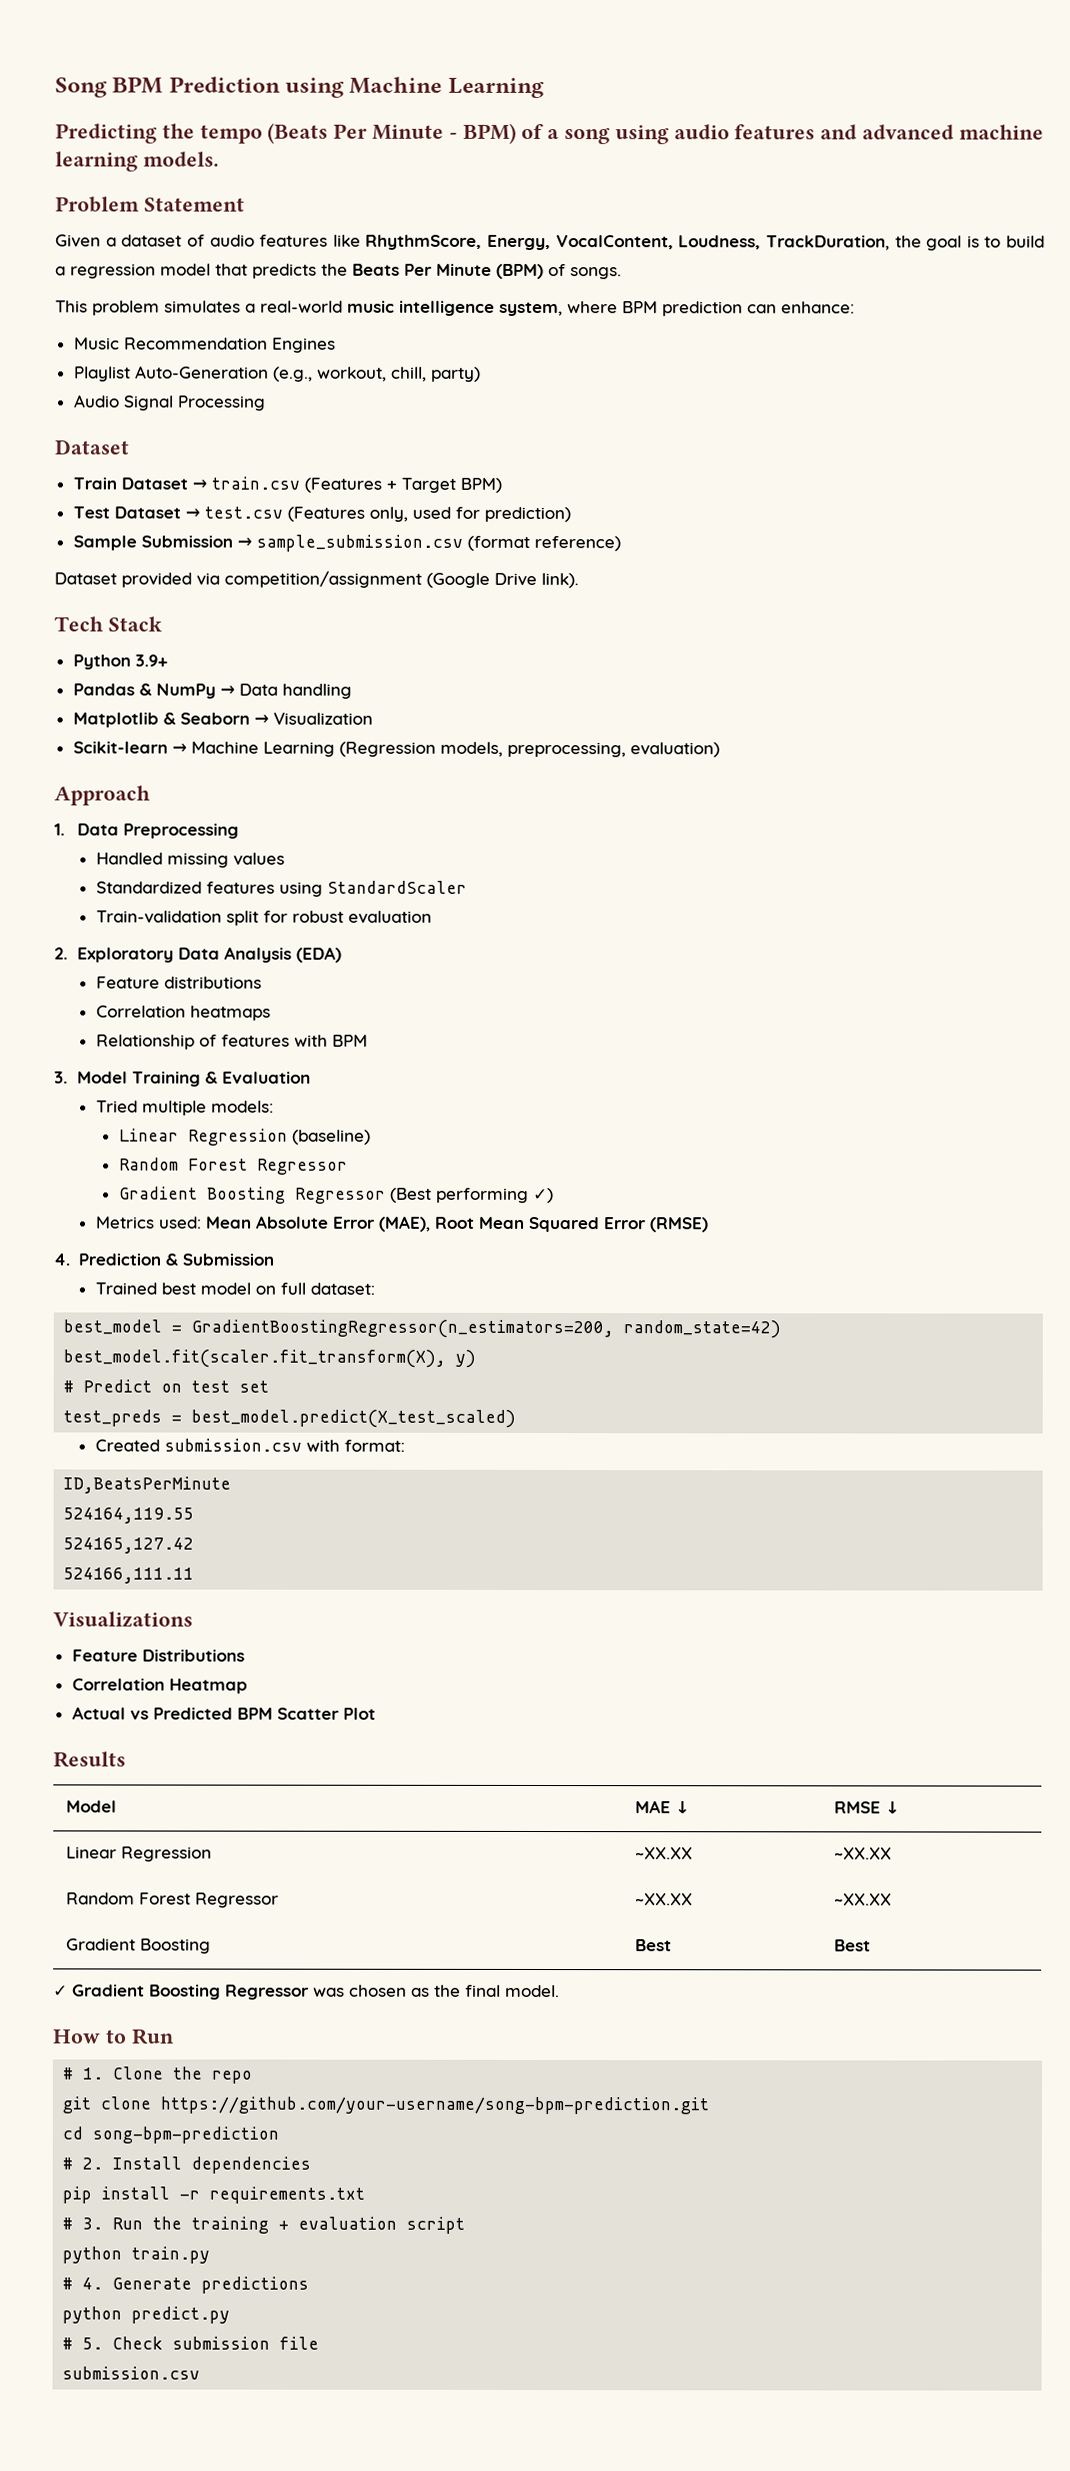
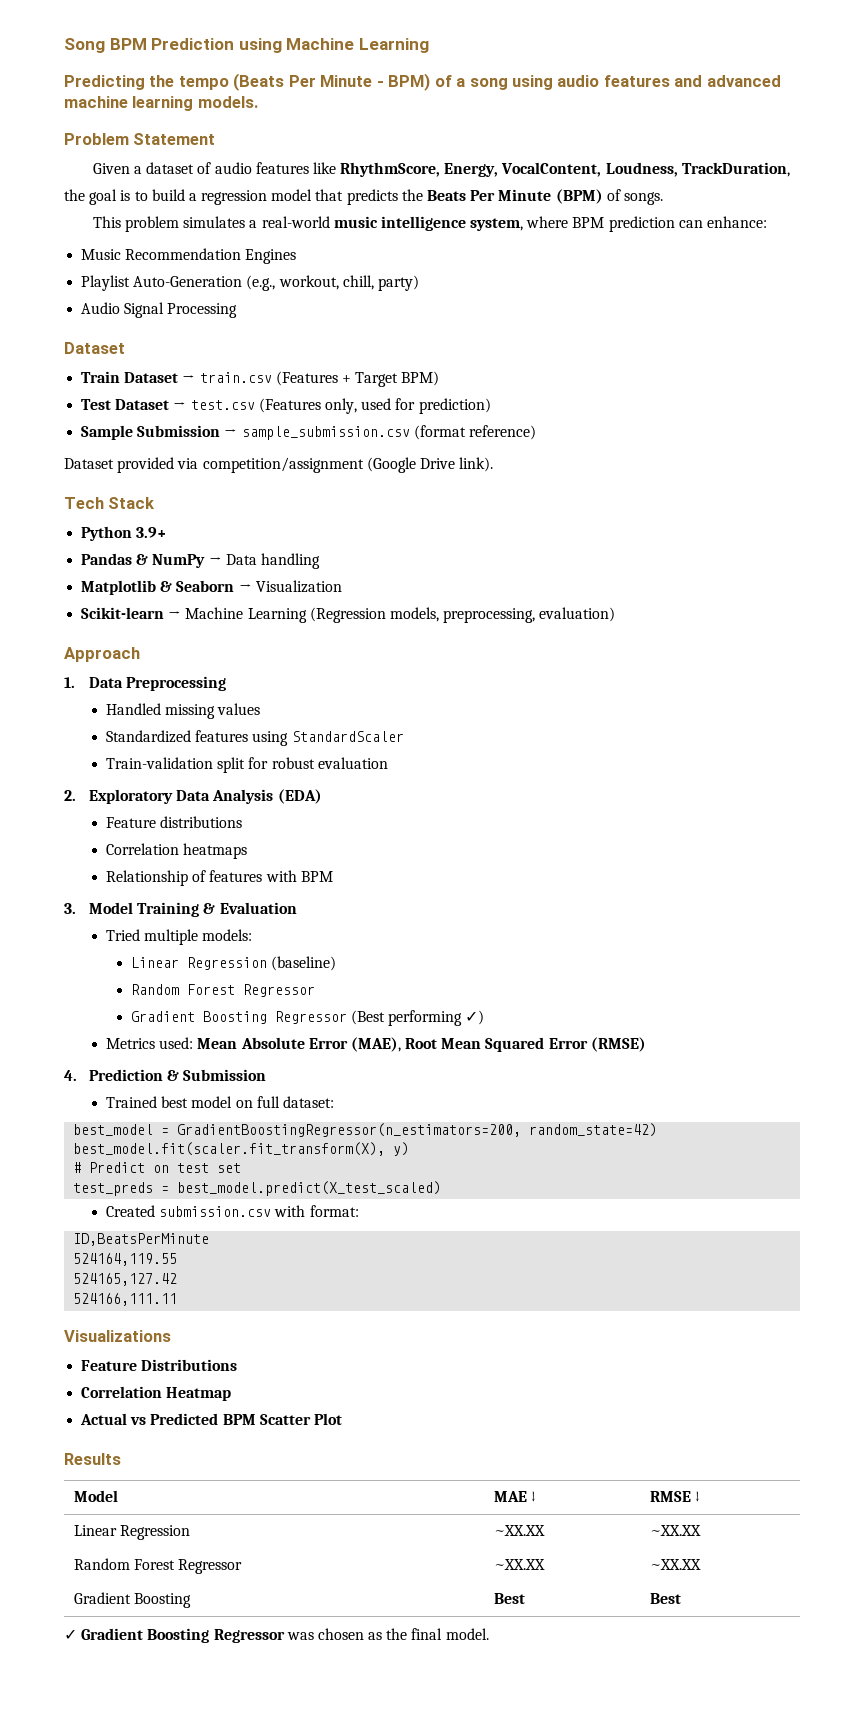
- How to Run
- # 1. Clone the repo
- git clone https://github.com/your-username/song-bpm-prediction.git
- cd song-bpm-prediction
- # 2. Install dependencies
- pip install -r requirements.txt
- # 3. Run the training + evaluation script
- python train.py
- # 4. Generate predictions
- python predict.py
- # 5. Check submission file
- submission.csv

